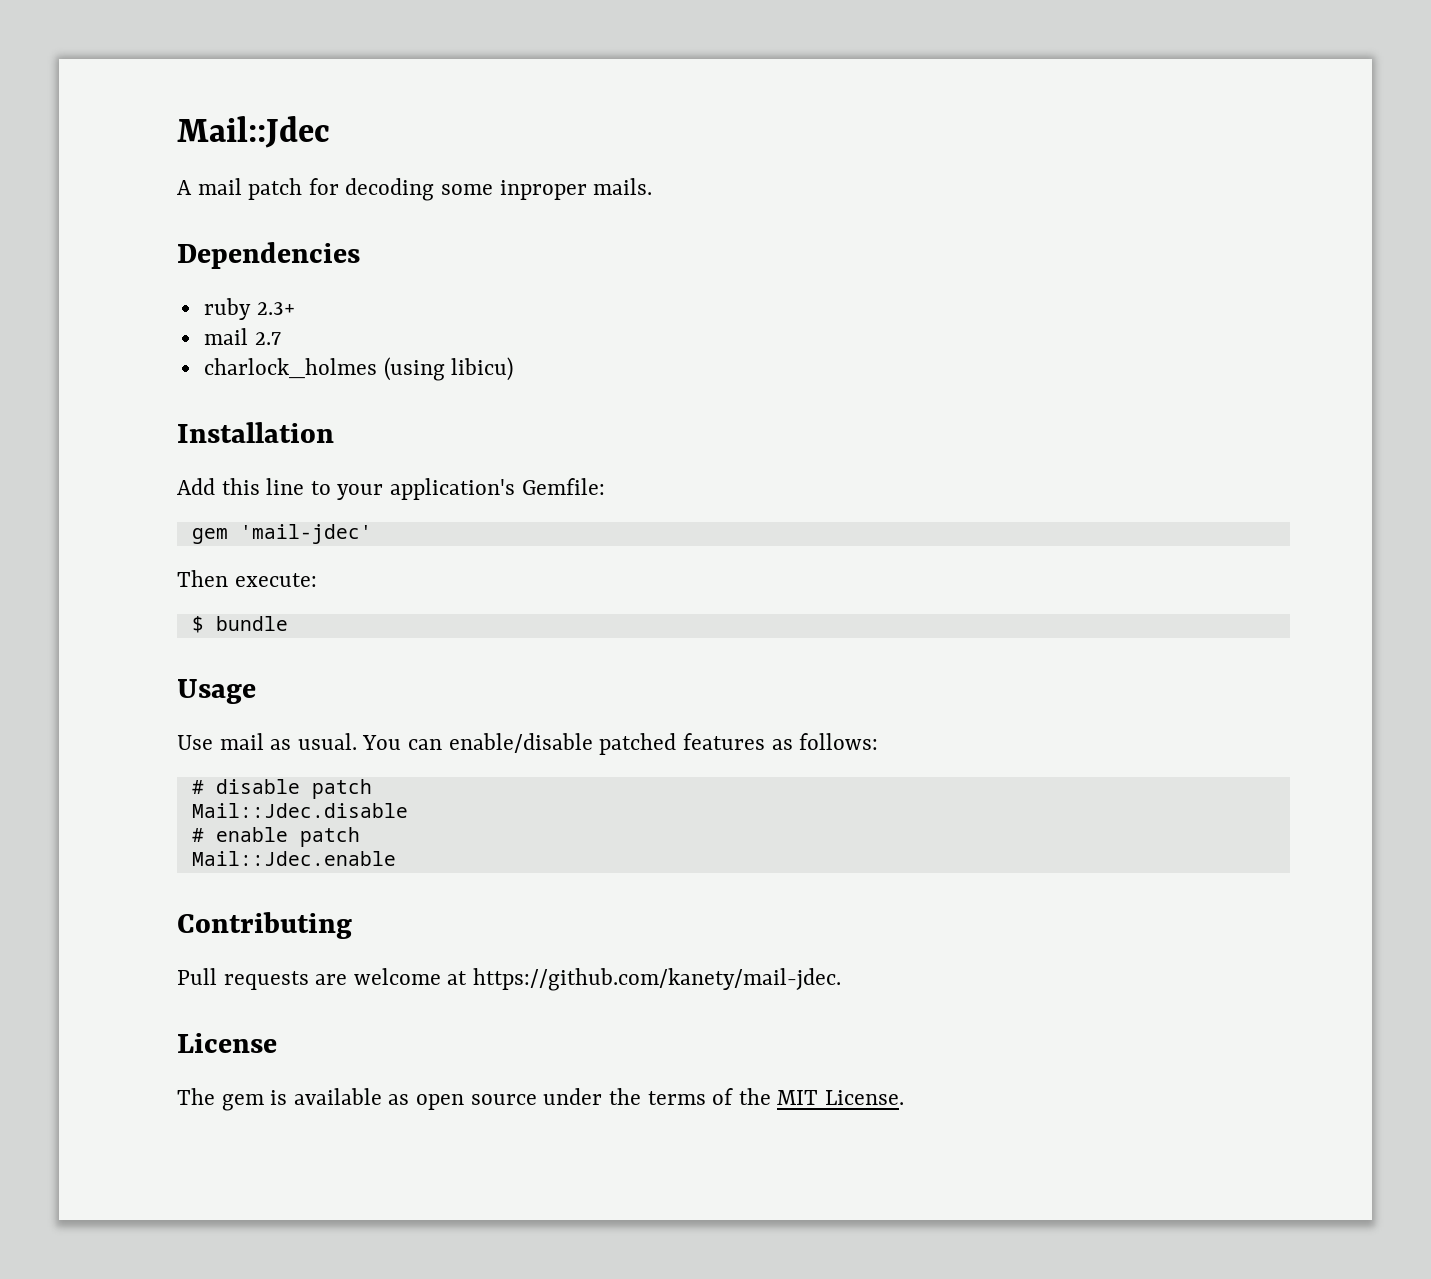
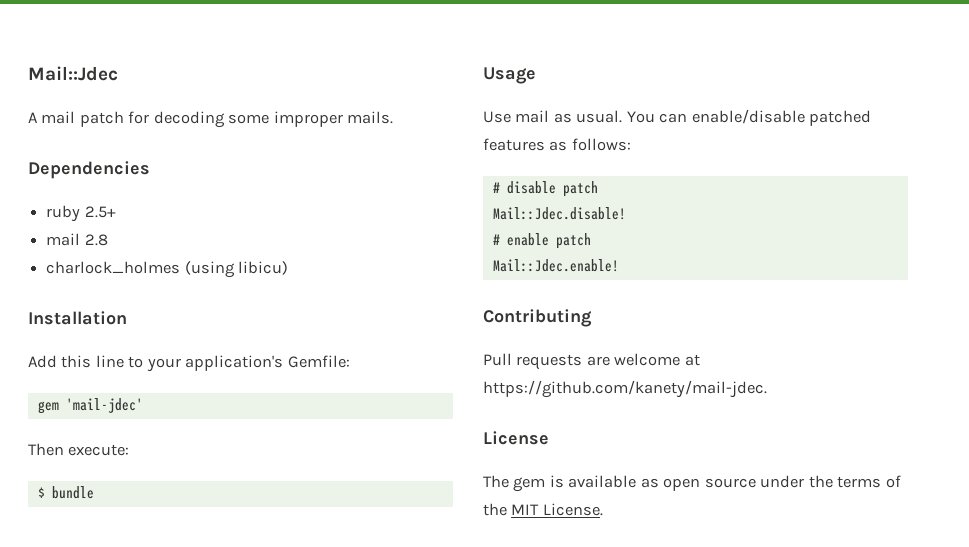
- A mail patch for decoding some inproper mails.
+ A mail patch for decoding some improper mails.
- ruby 2.3+
- mail 2.7
+ ruby 2.5+
+ mail 2.8
- Mail::Jdec.disable
+ Mail::Jdec.disable!
- Mail::Jdec.enable
+ Mail::Jdec.enable!

